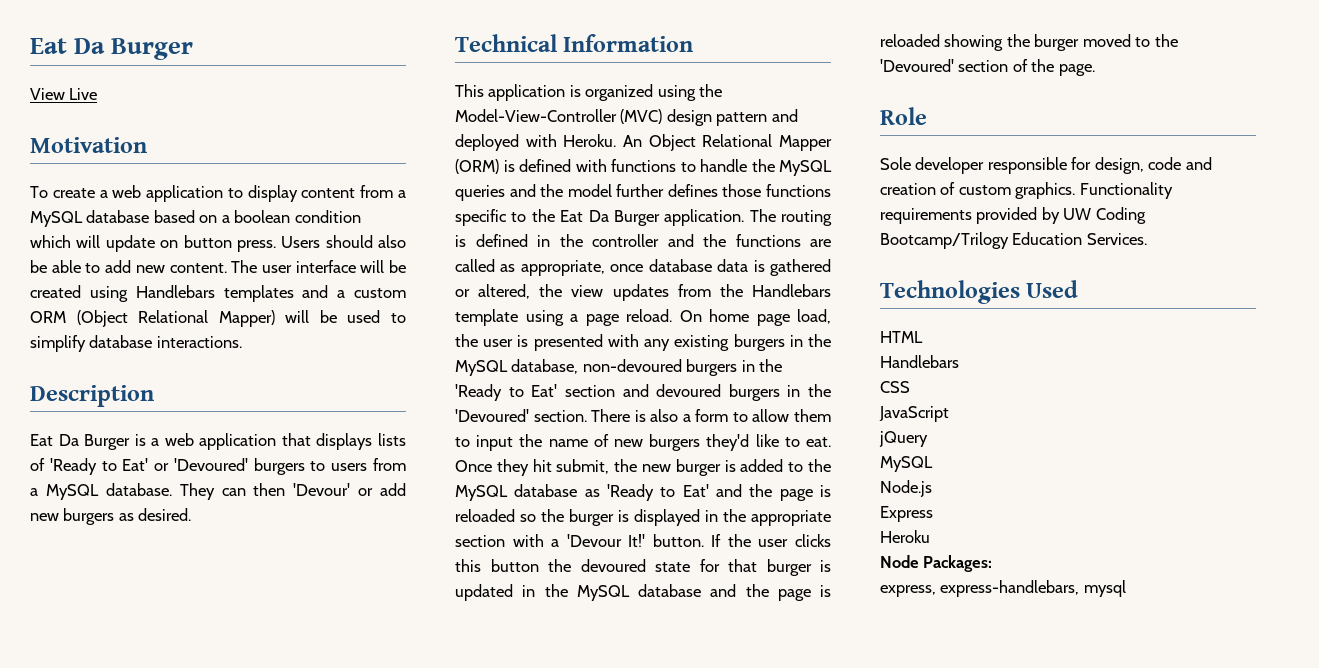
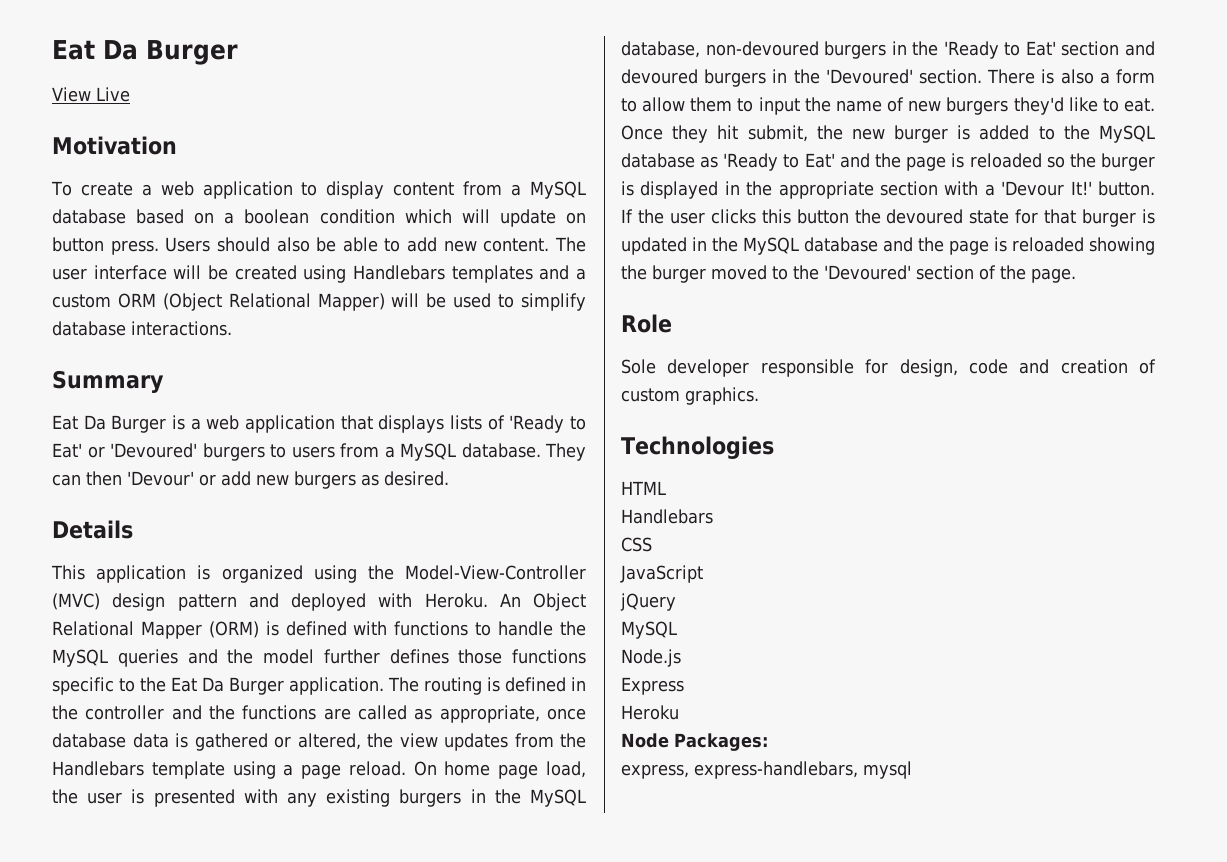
- Description
+ Summary
- Technical Information
+ Details
- Functionality requirements provided by UW Coding Bootcamp/Trilogy Education Services.
- Technologies Used
+ Technologies

